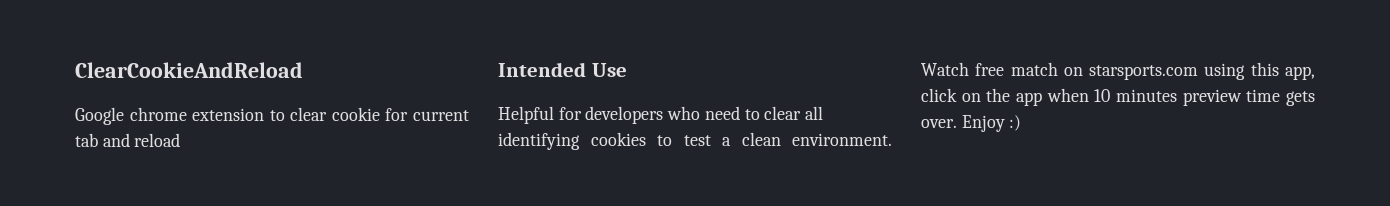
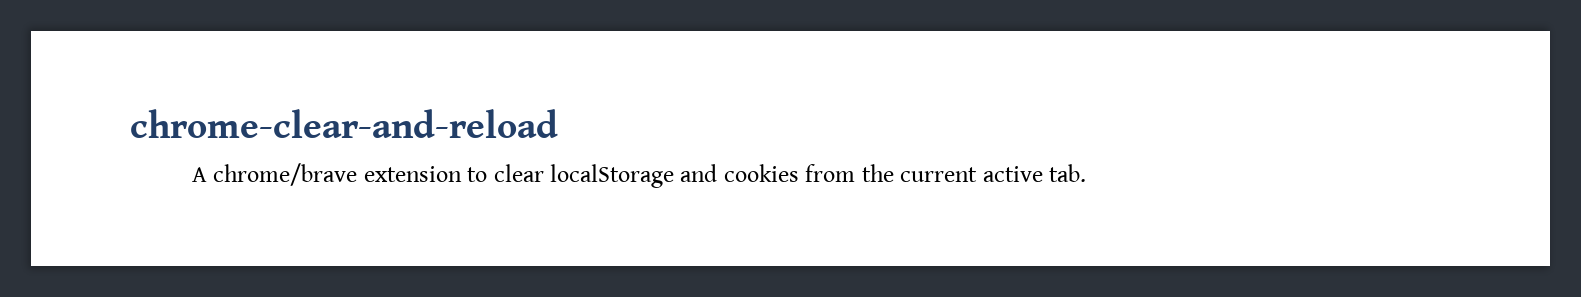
- ClearCookieAndReload
- Google chrome extension to clear cookie for current tab and reload
- Intended Use
- Helpful for developers who need to clear all identifying cookies to test a clean environment. Watch free match on starsports.com using this app, click on the app when 10 minutes preview time gets over. Enjoy :)
+ chrome-clear-and-reload
+ A chrome/brave extension to clear localStorage and cookies from the current active tab.

